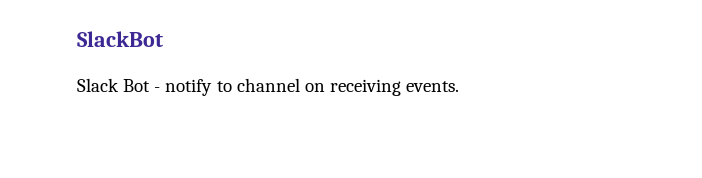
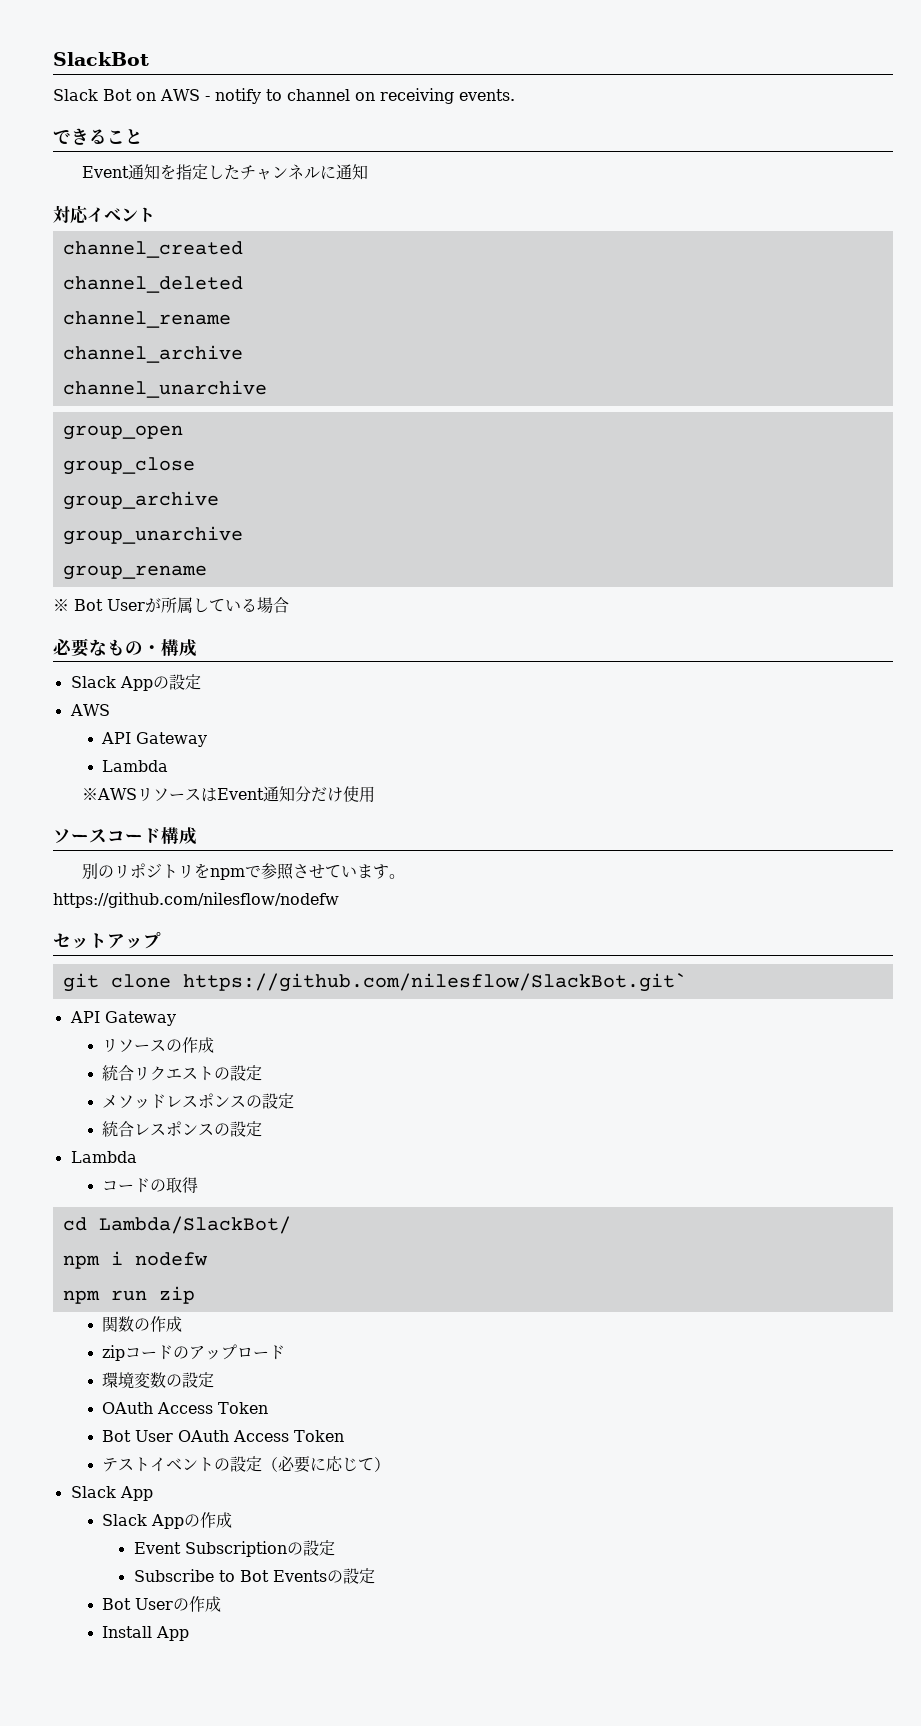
- Slack Bot - notify to channel on receiving events.
+ Slack Bot on AWS - notify to channel on receiving events.
+ できること
+ Event通知を指定したチャンネルに通知
+ 対応イベント
+ channel_created
+ channel_deleted
+ channel_rename
+ channel_archive
+ channel_unarchive
+ group_open
+ group_close
+ group_archive
+ group_unarchive
+ group_rename
+ ※ Bot Userが所属している場合
+ 必要なもの・構成
+ Slack Appの設定
+ AWS
+ API Gateway
+ Lambda
+ ※AWSリソースはEvent通知分だけ使用
+ ソースコード構成
+ 別のリポジトリをnpmで参照させています。
+ https://github.com/nilesflow/nodefw
+ セットアップ
+ git clone https://github.com/nilesflow/SlackBot.git`
+ API Gateway
+ リソースの作成
+ 統合リクエストの設定
+ メソッドレスポンスの設定
+ 統合レスポンスの設定
+ Lambda
+ コードの取得
+ cd Lambda/SlackBot/
+ npm i nodefw
+ npm run zip
+ 関数の作成
+ zipコードのアップロード
+ 環境変数の設定
+ OAuth Access Token
+ Bot User OAuth Access Token
+ テストイベントの設定（必要に応じて）
+ Slack App
+ Slack Appの作成
+ Event Subscriptionの設定
+ Subscribe to Bot Eventsの設定
+ Bot Userの作成
+ Install App

